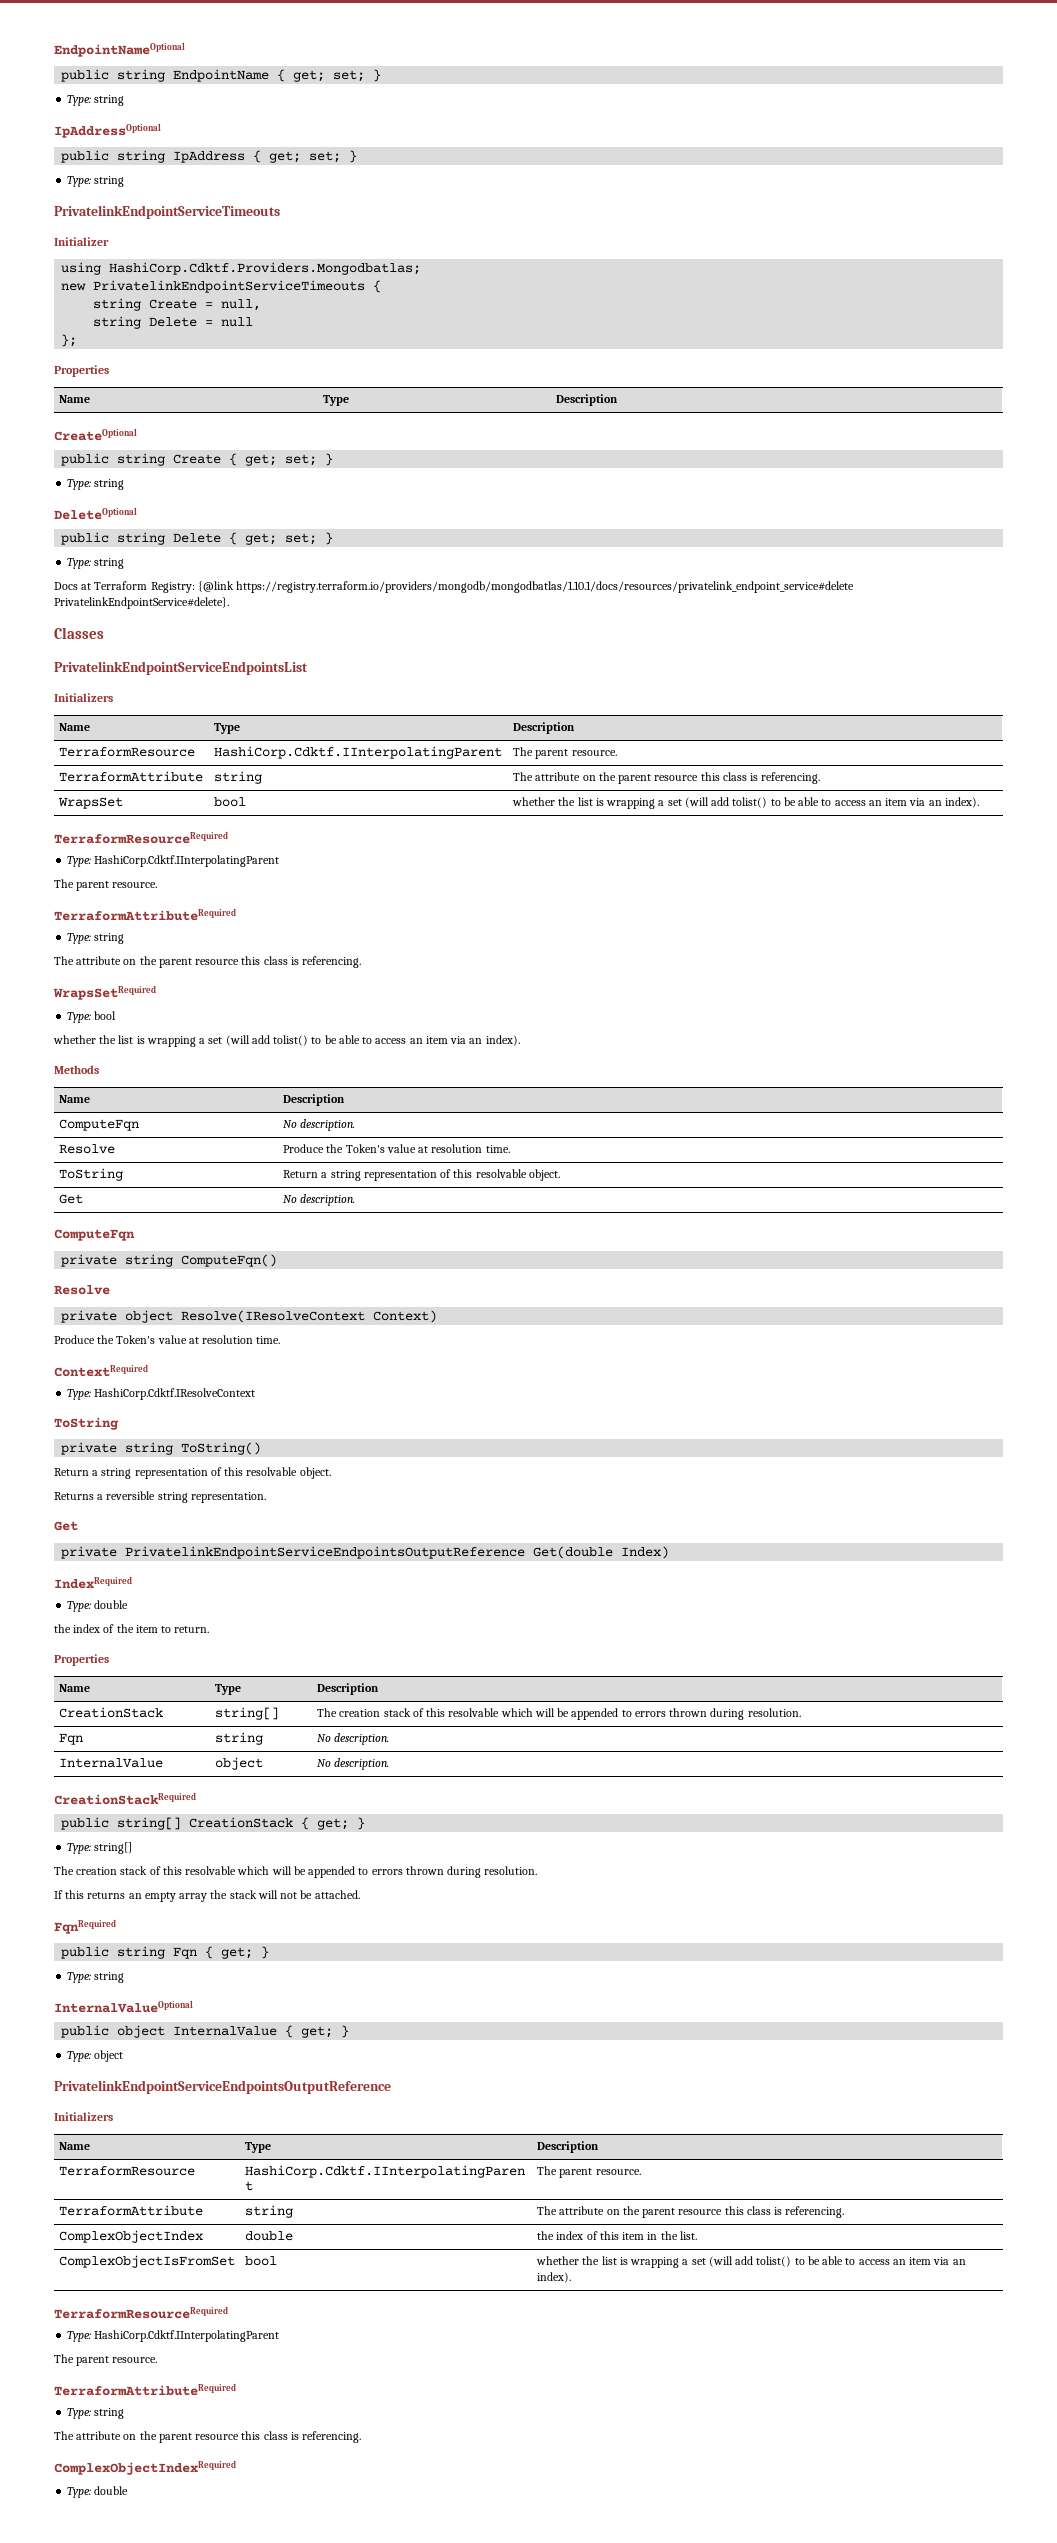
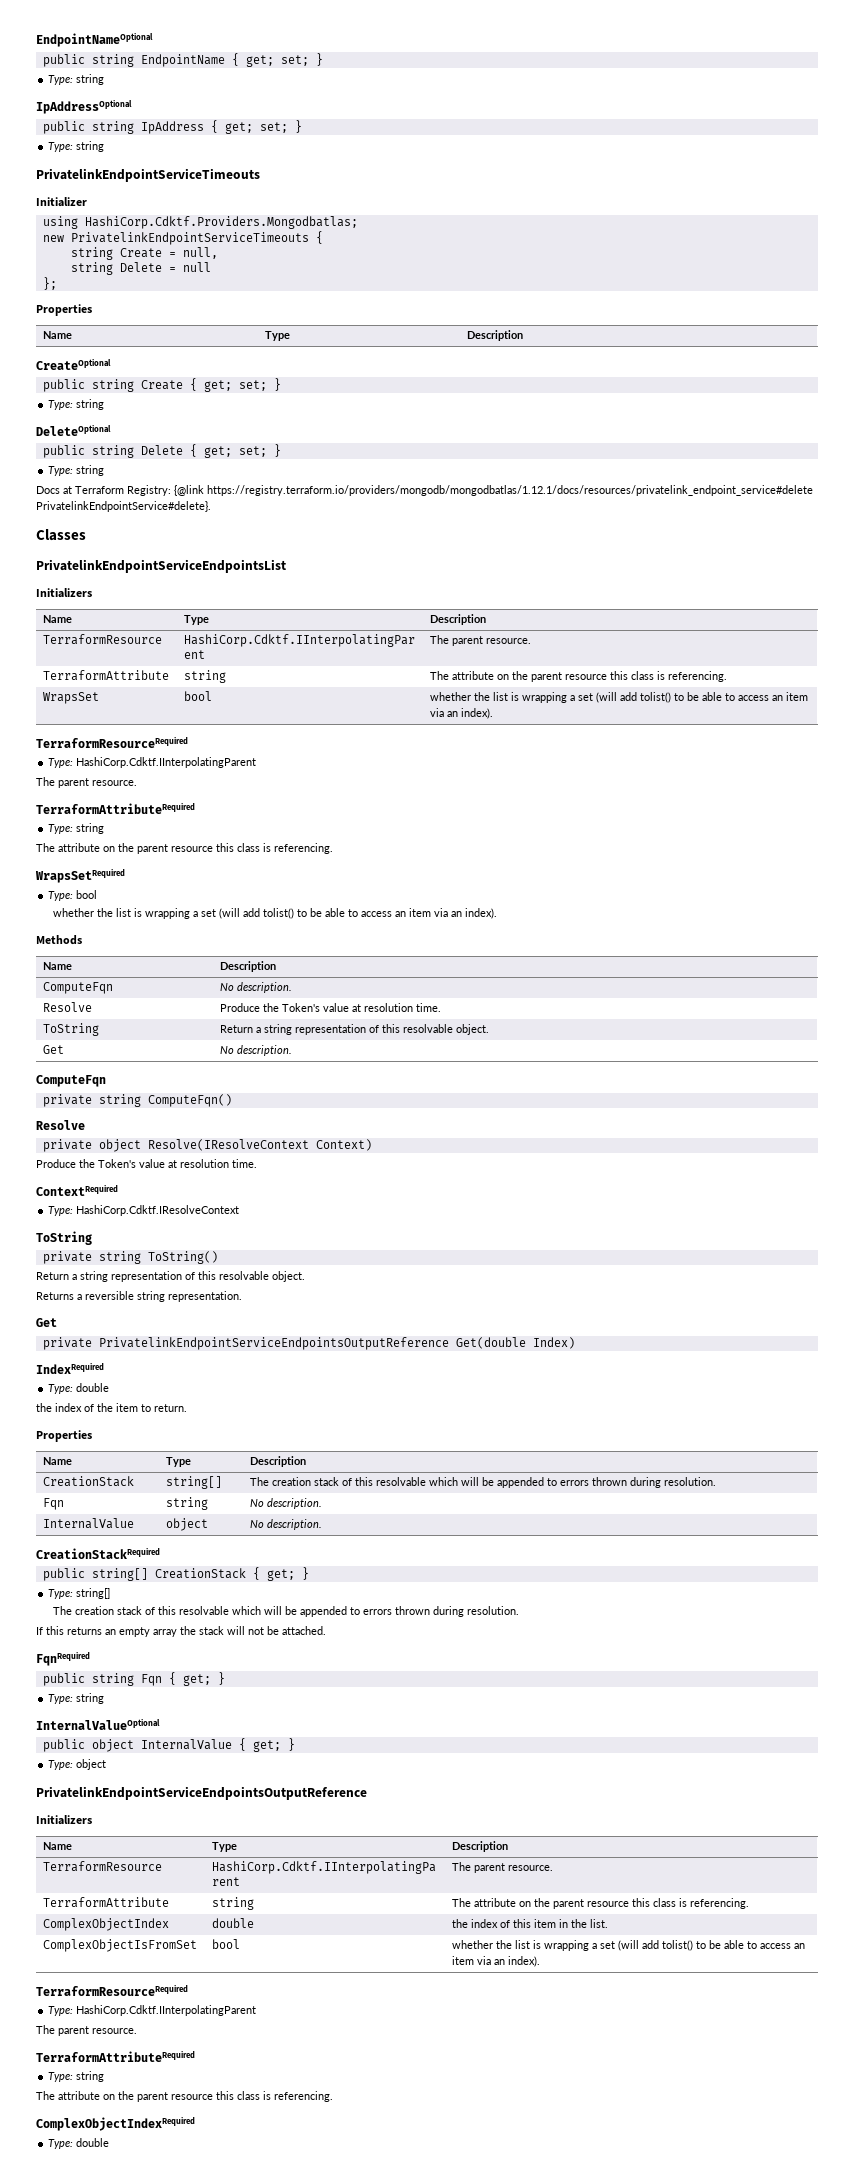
- Docs at Terraform Registry: {@link https://registry.terraform.io/providers/mongodb/mongodbatlas/1.10.1/docs/resources/privatelink_endpoint_service#delete PrivatelinkEndpointService#delete}.
+ Docs at Terraform Registry: {@link https://registry.terraform.io/providers/mongodb/mongodbatlas/1.12.1/docs/resources/privatelink_endpoint_service#delete PrivatelinkEndpointService#delete}.

